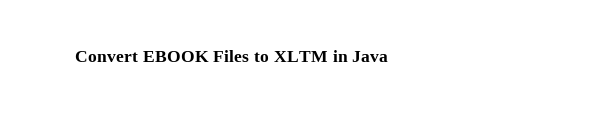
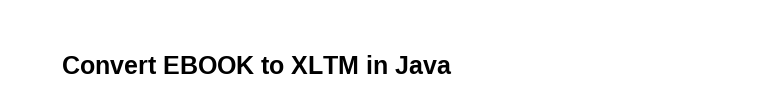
- Convert EBOOK Files to XLTM in Java
+ Convert EBOOK to XLTM in Java

